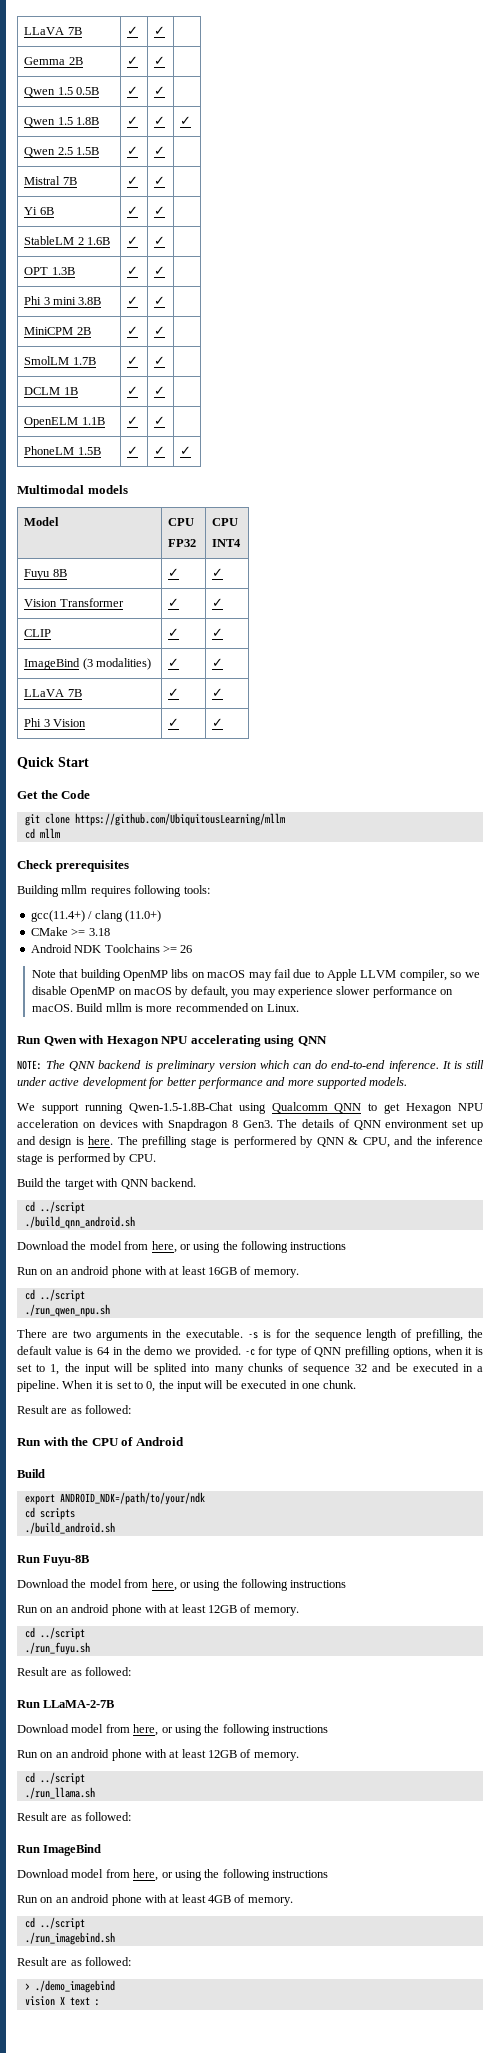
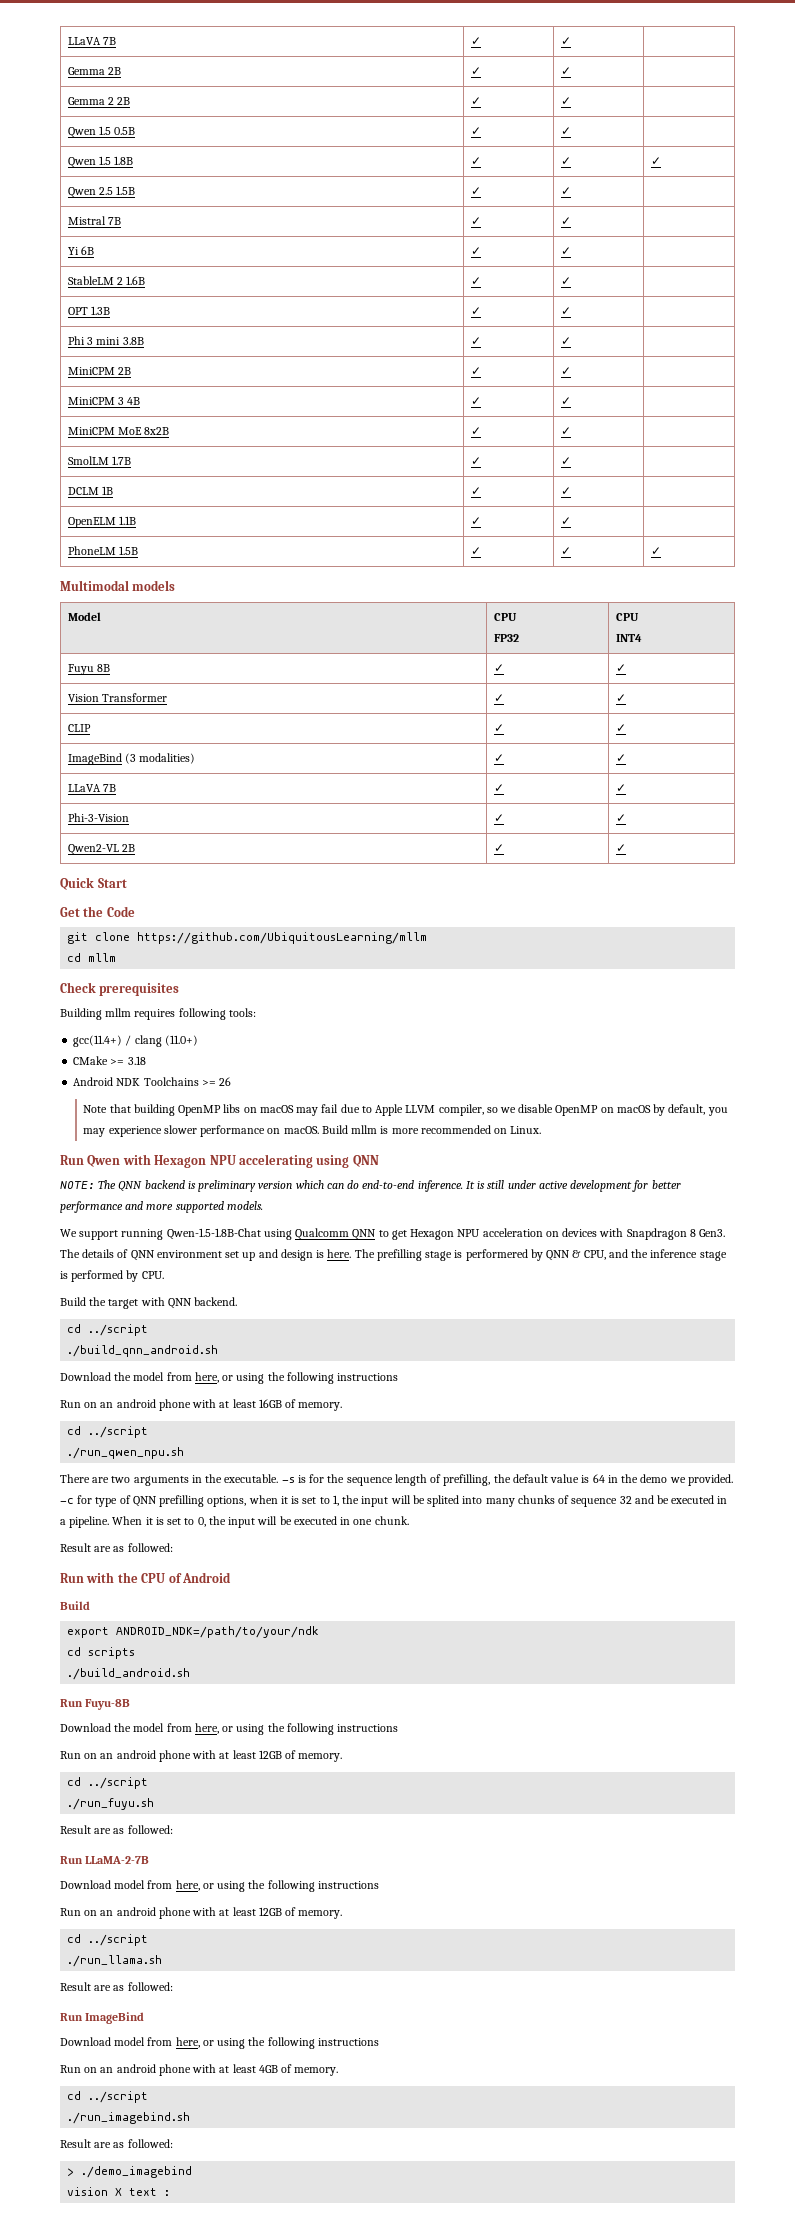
+ Gemma 2 2B | ✓ | ✓ |
+ MiniCPM 3 4B | ✓ | ✓ |
+ MiniCPM MoE 8x2B | ✓ | ✓ |
- Phi 3 Vision | ✓ | ✓
+ Phi-3-Vision | ✓ | ✓
+ Qwen2-VL 2B | ✓ | ✓

